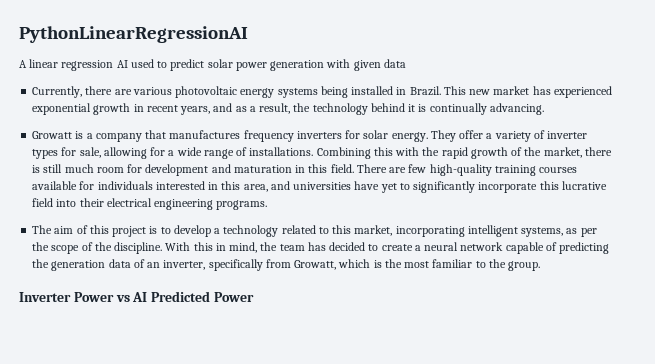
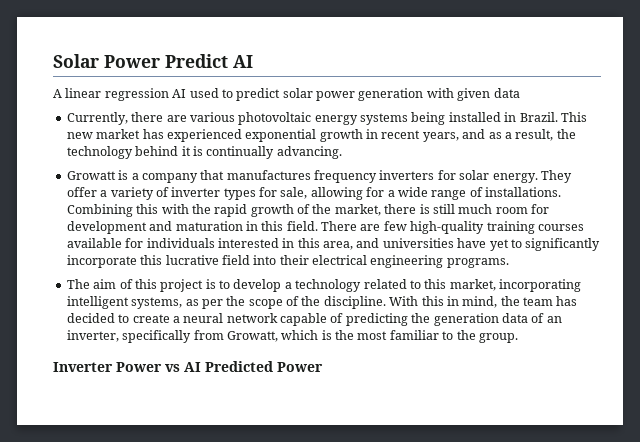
- PythonLinearRegressionAI
+ Solar Power Predict AI

